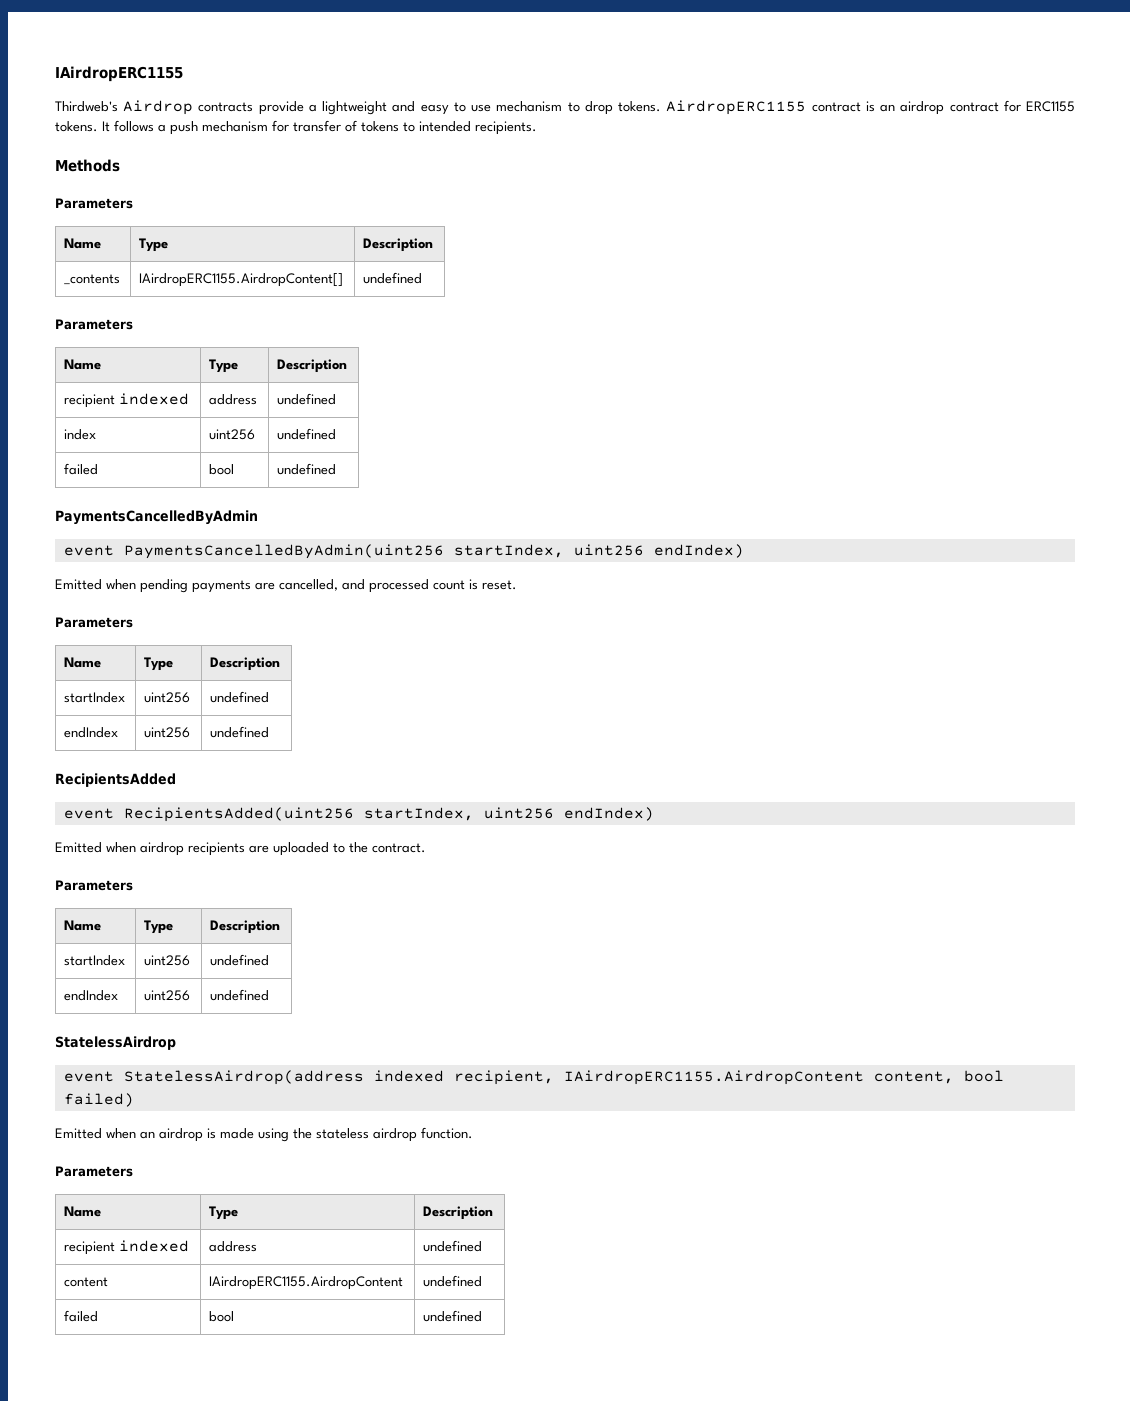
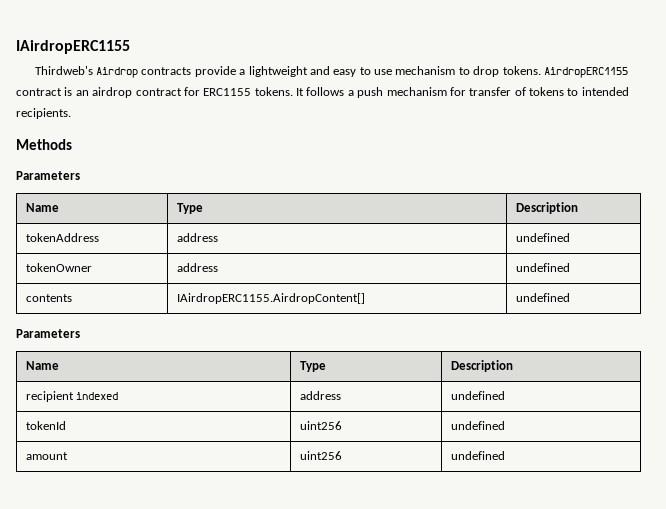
- _contents | IAirdropERC1155.AirdropContent[] | undefined
+ tokenAddress | address | undefined
+ tokenOwner | address | undefined
+ contents | IAirdropERC1155.AirdropContent[] | undefined
- index | uint256 | undefined
- failed | bool | undefined
- PaymentsCancelledByAdmin
- event PaymentsCancelledByAdmin(uint256 startIndex, uint256 endIndex)
- Emitted when pending payments are cancelled, and processed count is reset.
- Parameters
- Name | Type | Description
- startIndex | uint256 | undefined
- endIndex | uint256 | undefined
- RecipientsAdded
- event RecipientsAdded(uint256 startIndex, uint256 endIndex)
- Emitted when airdrop recipients are uploaded to the contract.
- Parameters
- Name | Type | Description
- startIndex | uint256 | undefined
- endIndex | uint256 | undefined
- StatelessAirdrop
- event StatelessAirdrop(address indexed recipient, IAirdropERC1155.AirdropContent content, bool failed)
- Emitted when an airdrop is made using the stateless airdrop function.
- Parameters
- Name | Type | Description
- recipient indexed | address | undefined
- content | IAirdropERC1155.AirdropContent | undefined
- failed | bool | undefined
+ tokenId | uint256 | undefined
+ amount | uint256 | undefined

